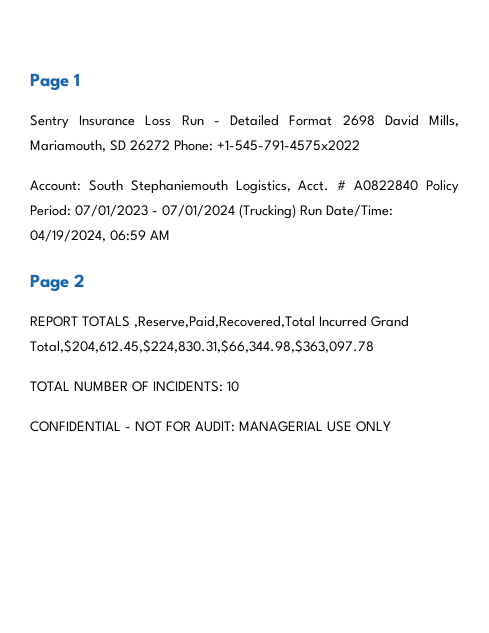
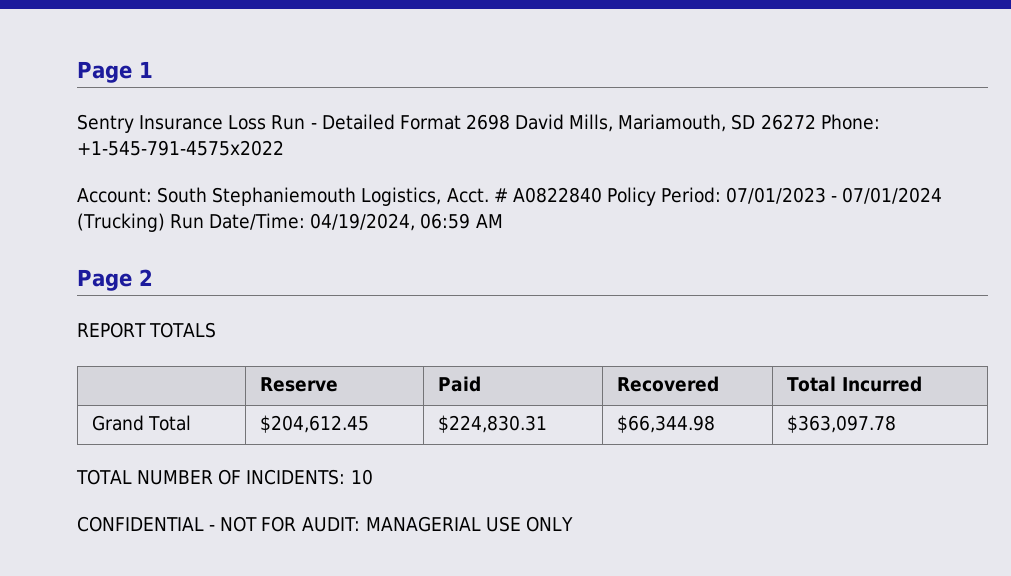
- REPORT TOTALS ,Reserve,Paid,Recovered,Total Incurred Grand Total,$204,612.45,$224,830.31,$66,344.98,$363,097.78
+ REPORT TOTALS
+ | Reserve | Paid | Recovered | Total Incurred
+ Grand Total | $204,612.45 | $224,830.31 | $66,344.98 | $363,097.78

